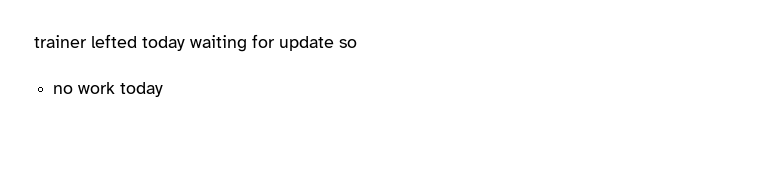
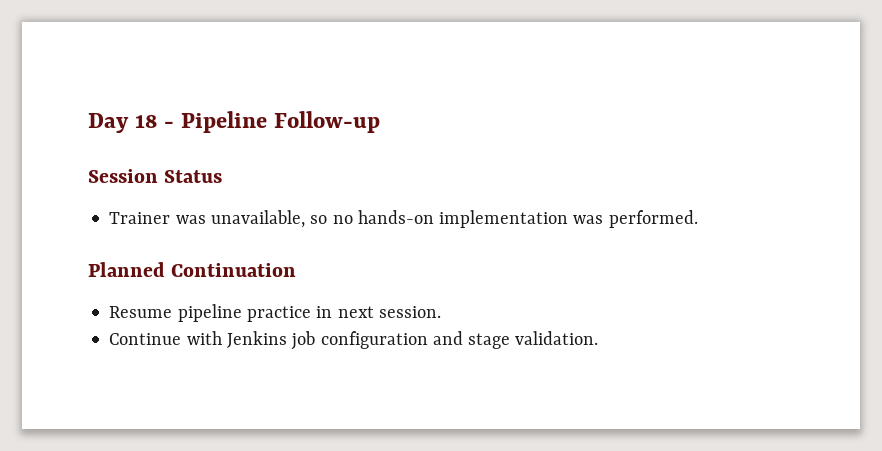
- trainer lefted today waiting for update so
- no work today
+ Day 18 - Pipeline Follow-up
+ Session Status
+ Trainer was unavailable, so no hands-on implementation was performed.
+ Planned Continuation
+ Resume pipeline practice in next session.
+ Continue with Jenkins job configuration and stage validation.

